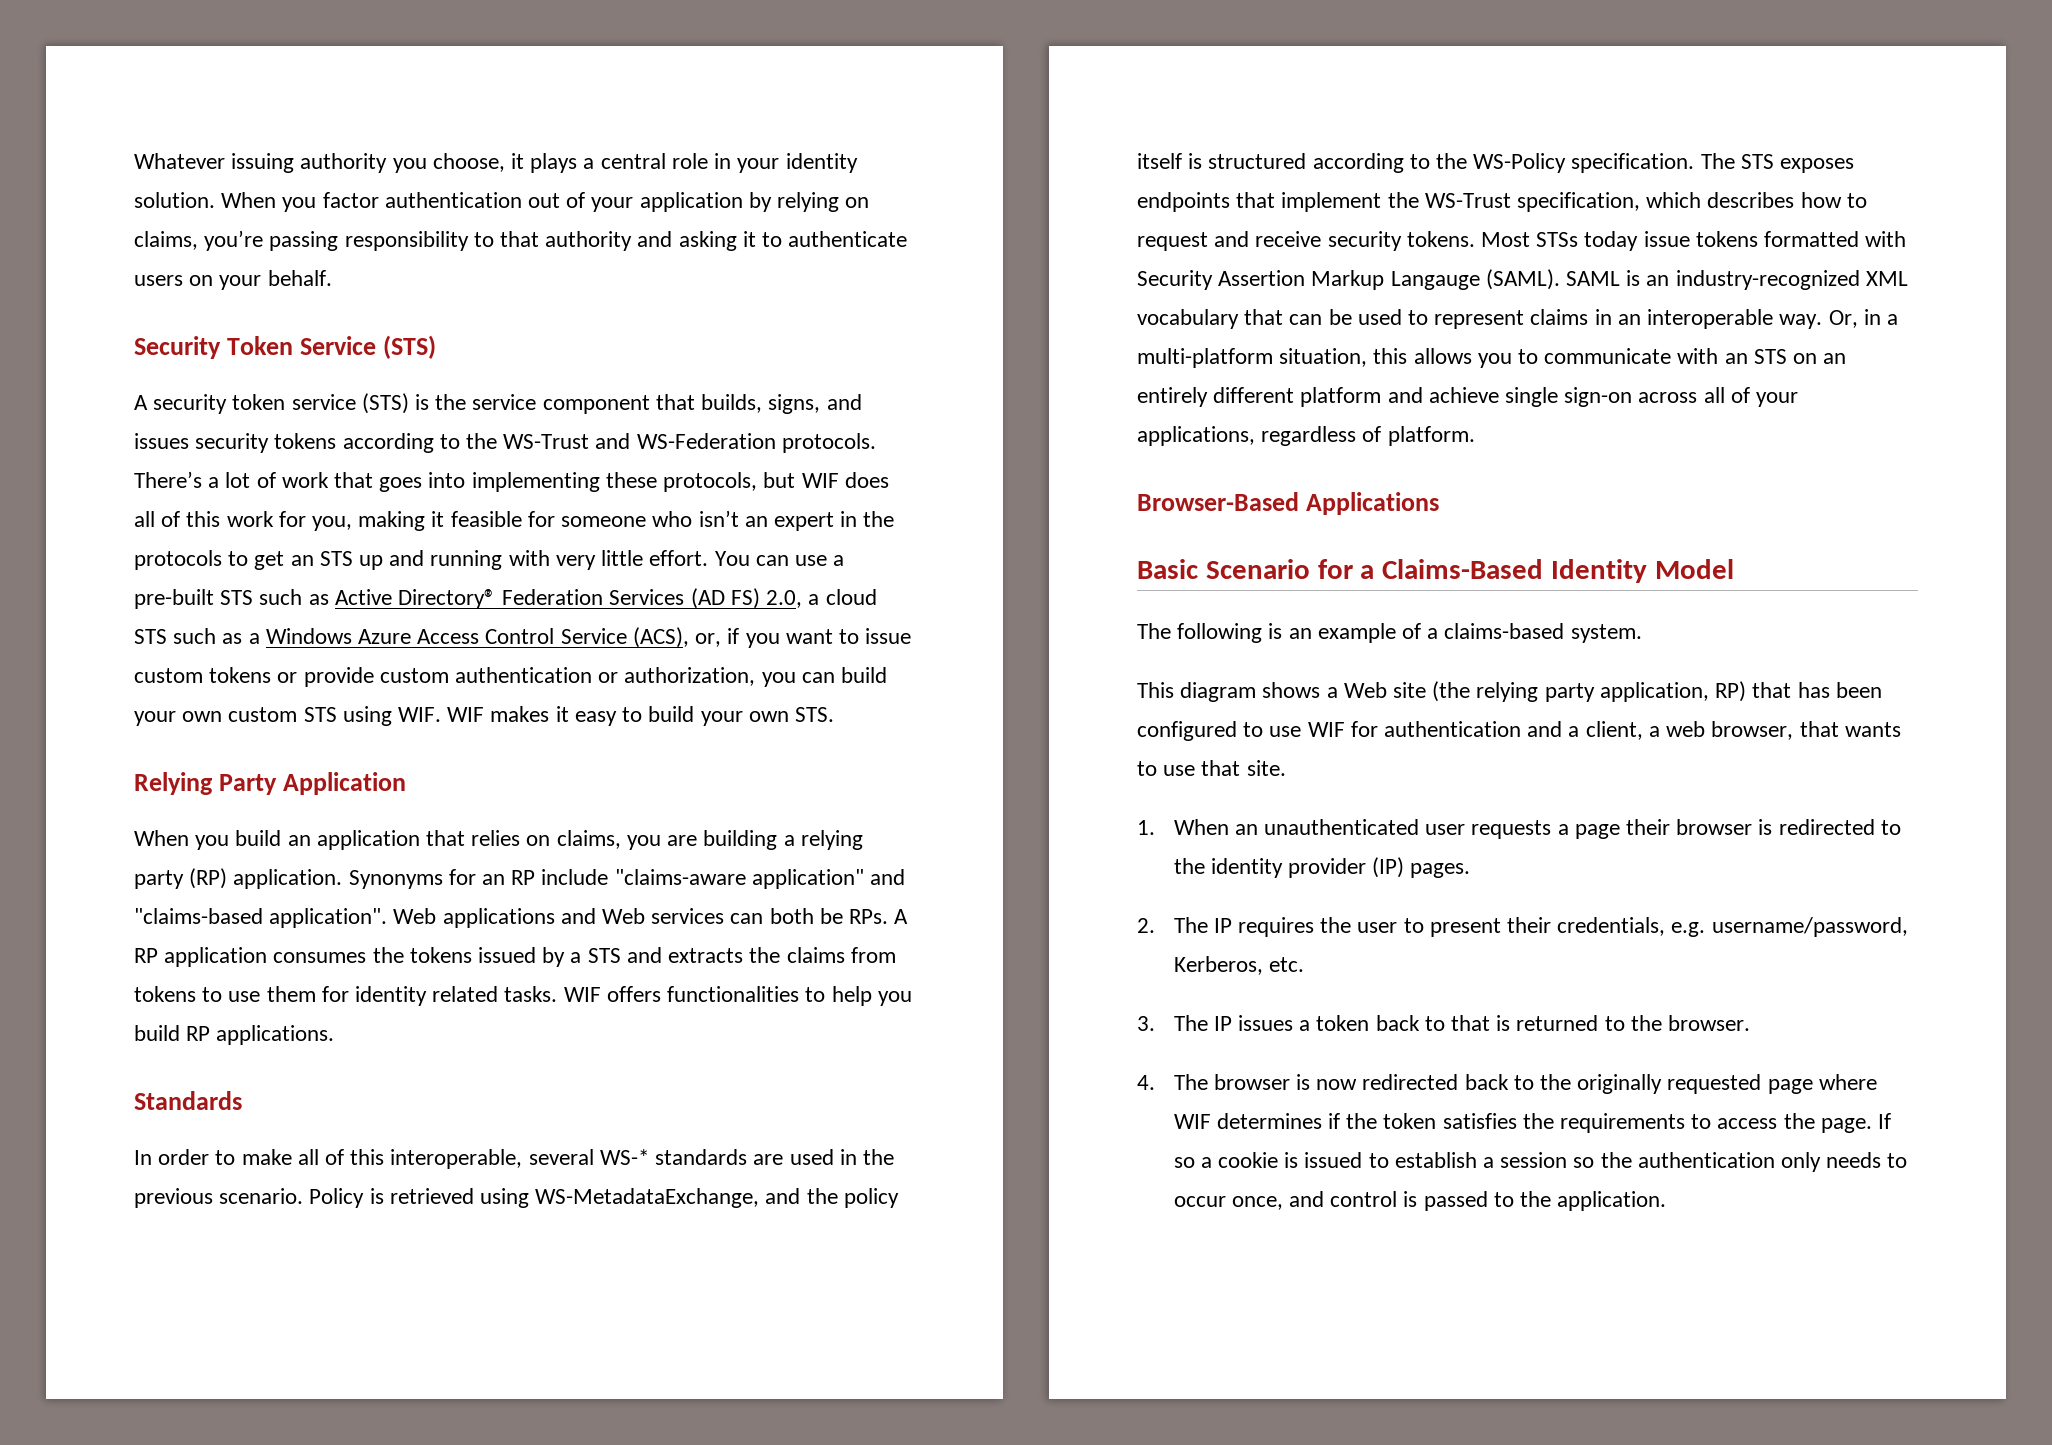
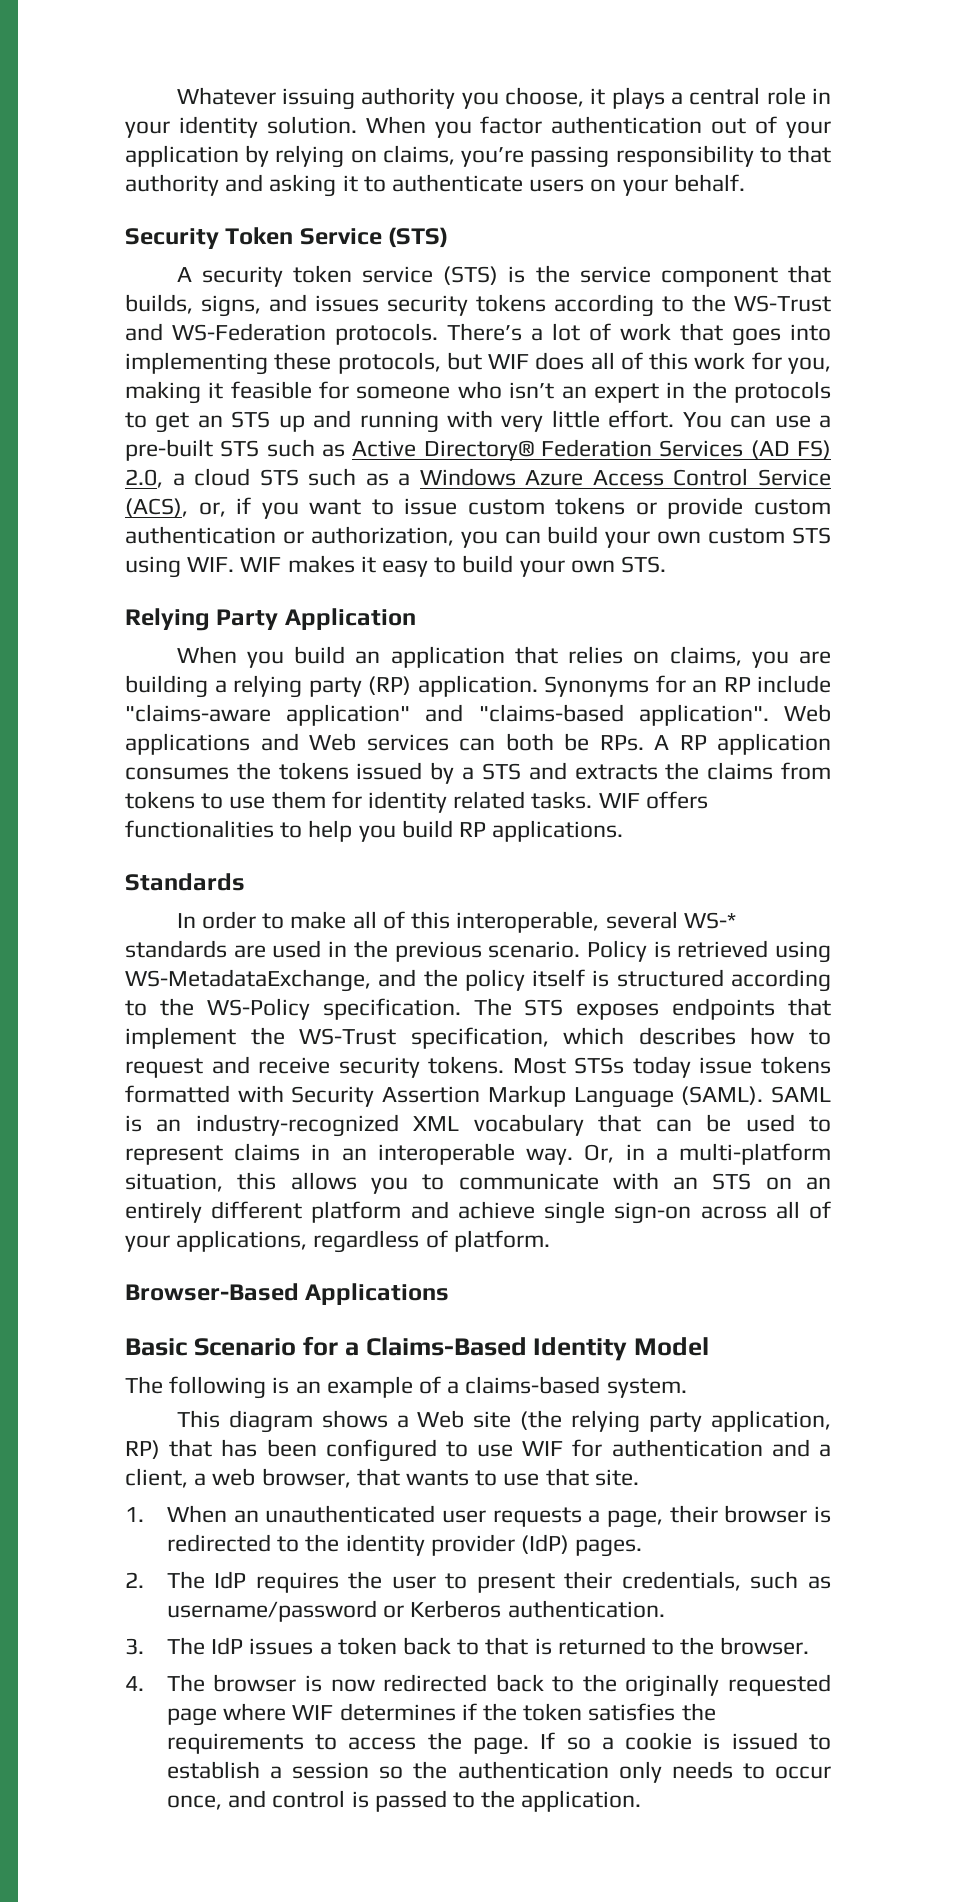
- Most STSs today issue tokens formatted with Security Assertion Markup Langauge (SAML).
+ Most STSs today issue tokens formatted with Security Assertion Markup Language (SAML).
- 1. When an unauthenticated user requests a page their browser is redirected to the identity provider (IP) pages.
+ 1. When an unauthenticated user requests a page, their browser is redirected to the identity provider (IdP) pages.
- 2. The IP requires the user to present their credentials, e.g. username/password, Kerberos, etc.
+ 2. The IdP requires the user to present their credentials, such as username/password or Kerberos authentication.
- 3. The IP issues a token back to that is returned to the browser.
+ 3. The IdP issues a token back to that is returned to the browser.

